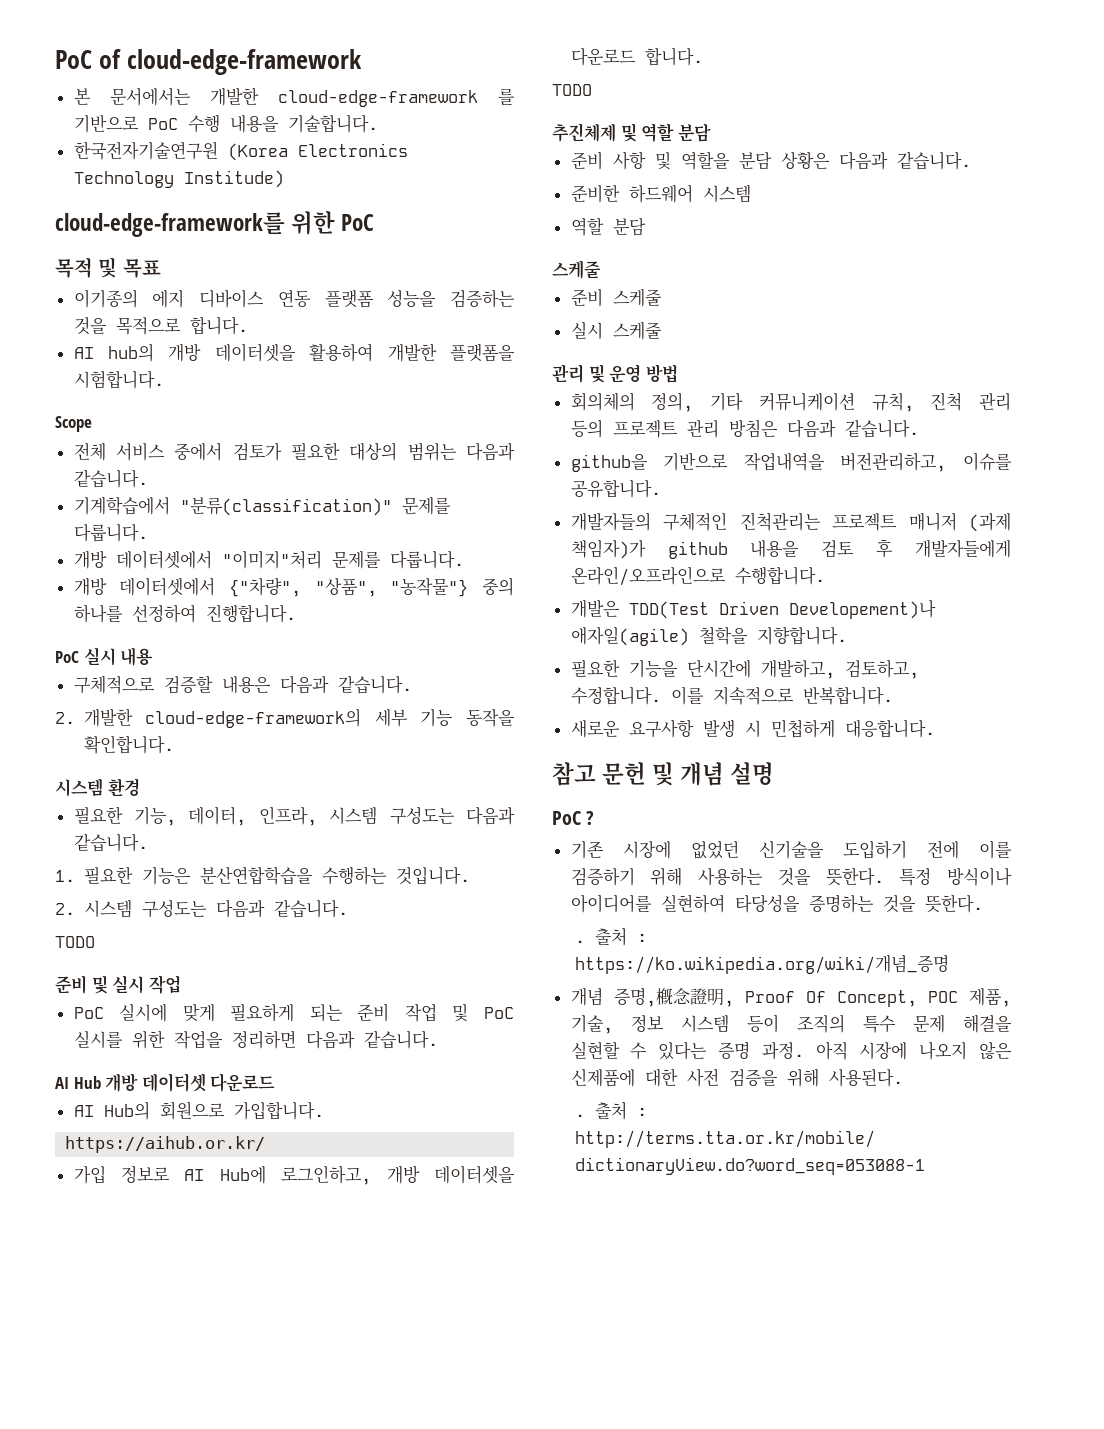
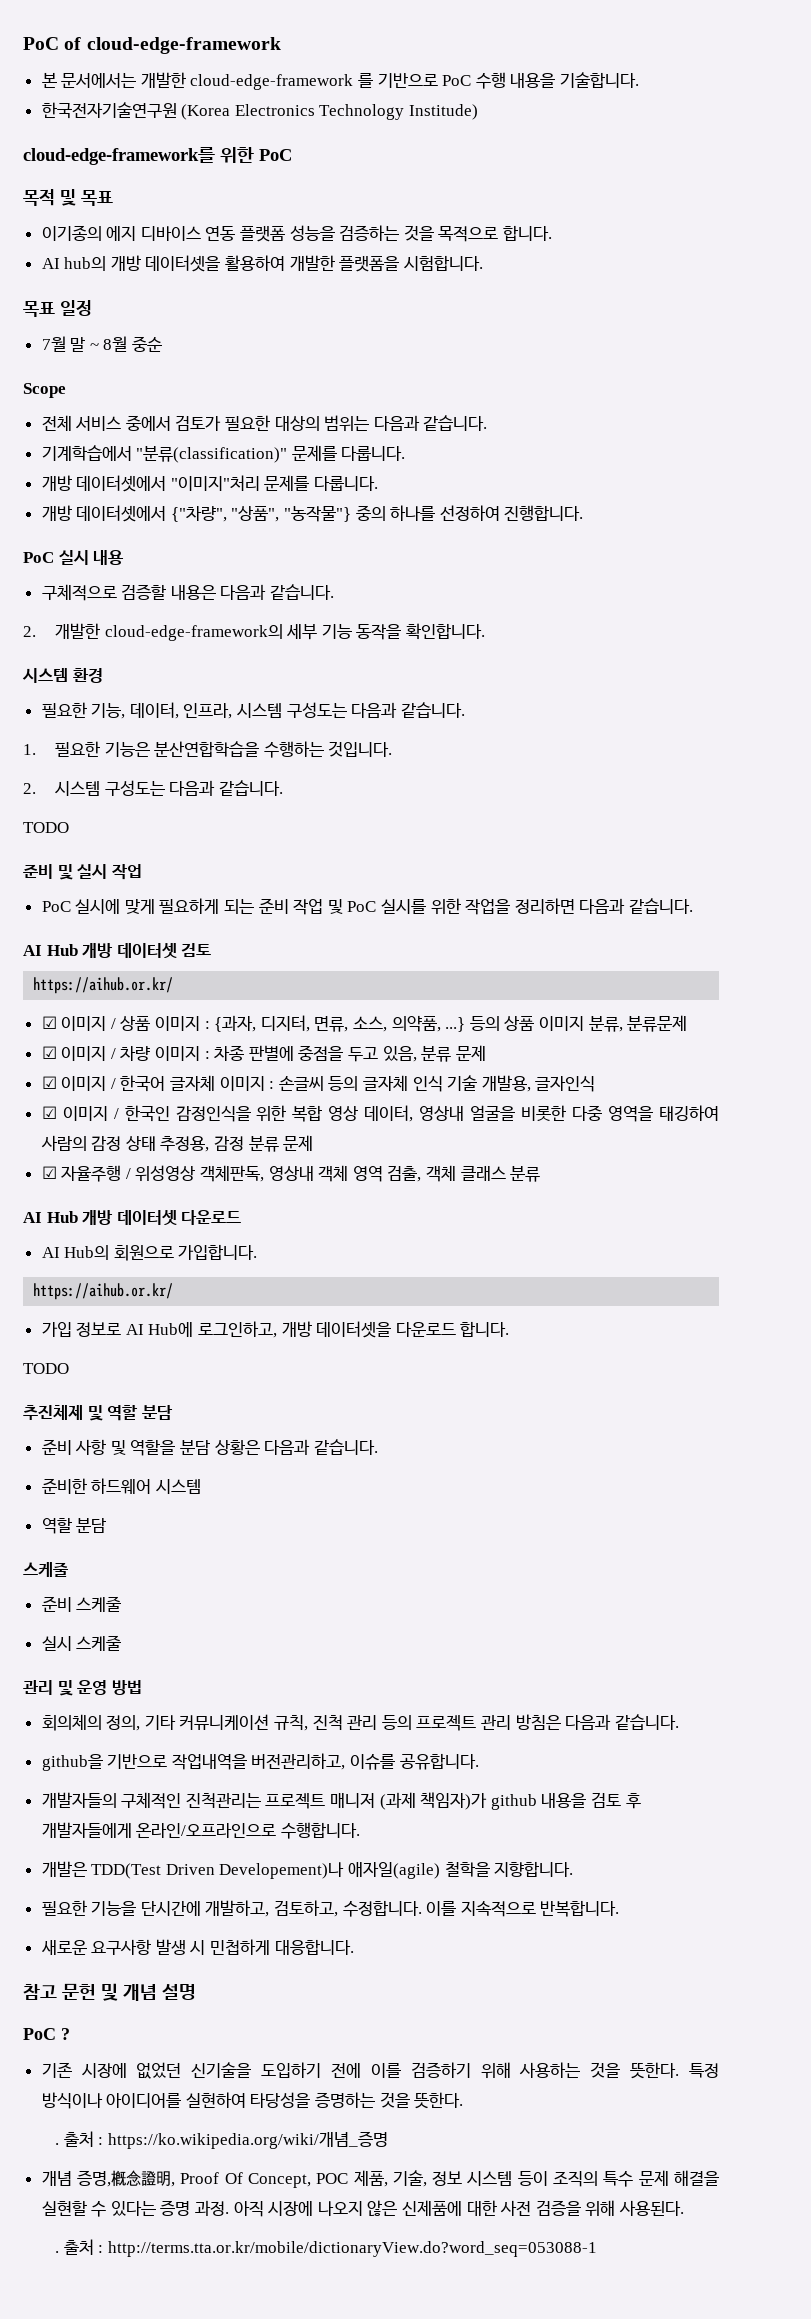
+ 목표 일정
+ 7월 말 ~ 8월 중순
+ AI Hub 개방 데이터셋 검토
+ https://aihub.or.kr/
+ ☑ 이미지 / 상품 이미지 : {과자, 디지터, 면류, 소스, 의약품, ...} 등의 상품 이미지 분류, 분류문제
+ ☑ 이미지 / 차량 이미지 : 차종 판별에 중점을 두고 있음, 분류 문제
+ ☑ 이미지 / 한국어 글자체 이미지 : 손글씨 등의 글자체 인식 기술 개발용, 글자인식
+ ☑ 이미지 / 한국인 감정인식을 위한 복합 영상 데이터, 영상내 얼굴을 비롯한 다중 영역을 태깅하여 사람의 감정 상태 추정용, 감정 분류 문제
+ ☑ 자율주행 / 위성영상 객체판독, 영상내 객체 영역 검출, 객체 클래스 분류

